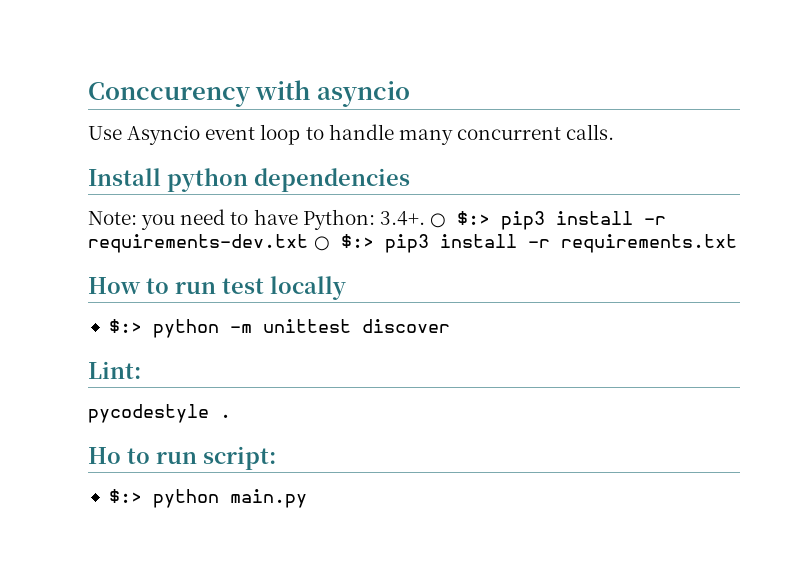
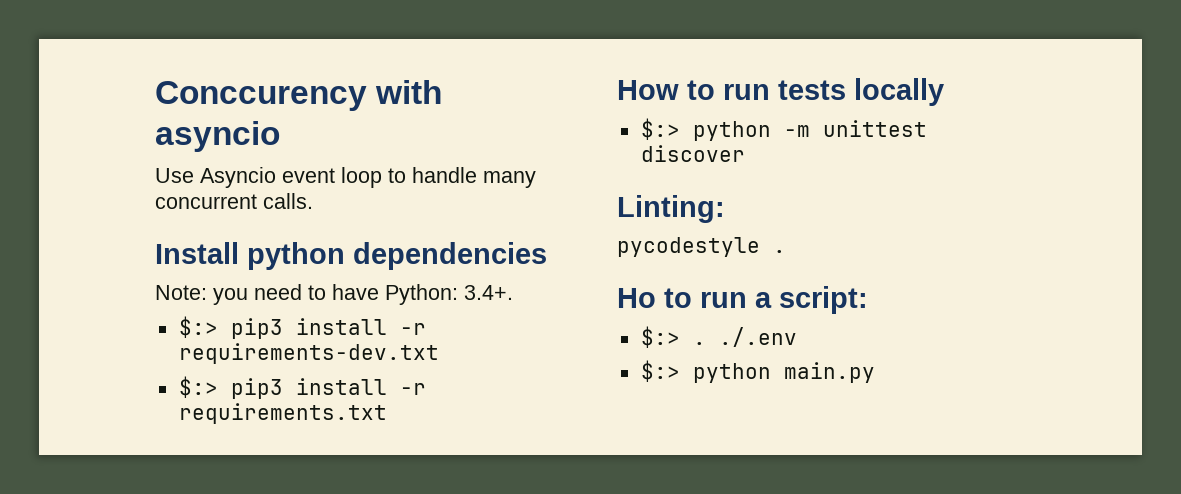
- Note: you need to have Python: 3.4+. ○ $:> pip3 install -r requirements-dev.txt ○ $:> pip3 install -r requirements.txt
+ Note: you need to have Python: 3.4+.
+ $:> pip3 install -r requirements-dev.txt
+ $:> pip3 install -r requirements.txt
- How to run test locally
+ How to run tests locally
- Lint:
+ Linting:
- Ho to run script:
+ Ho to run a script:
+ $:> . ./.env

